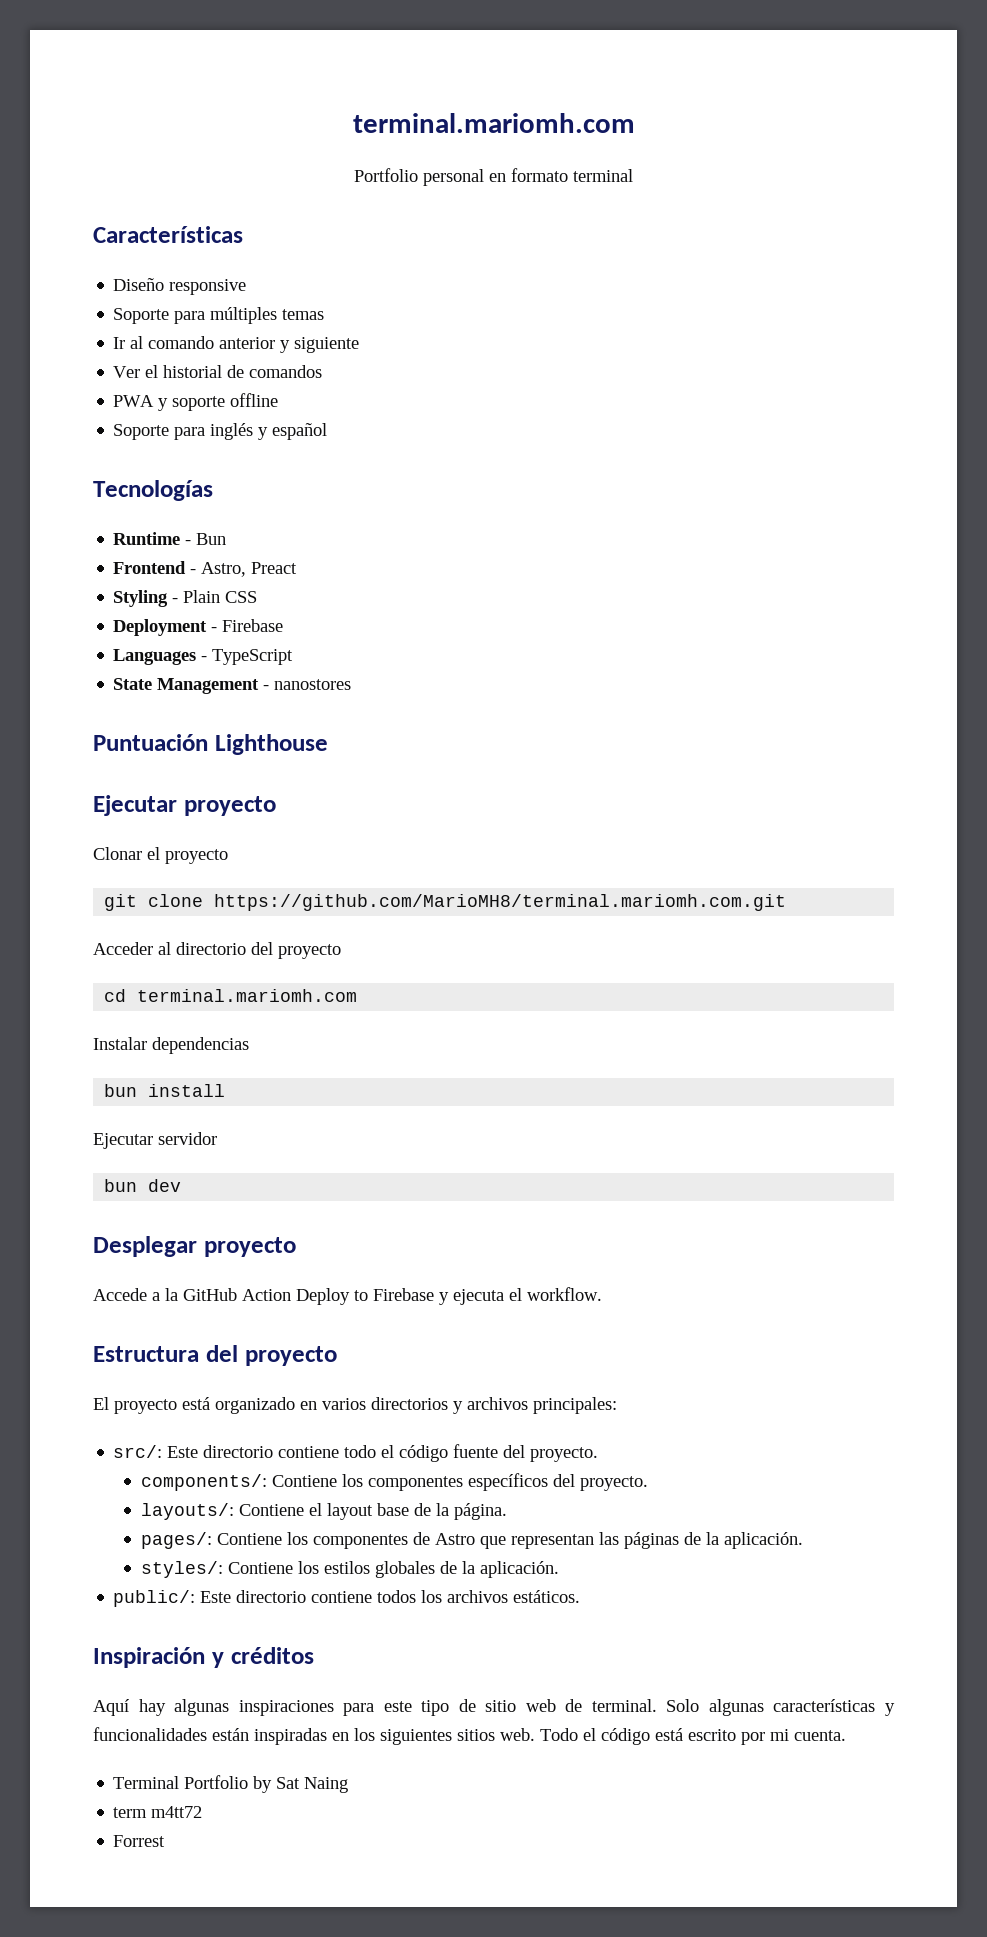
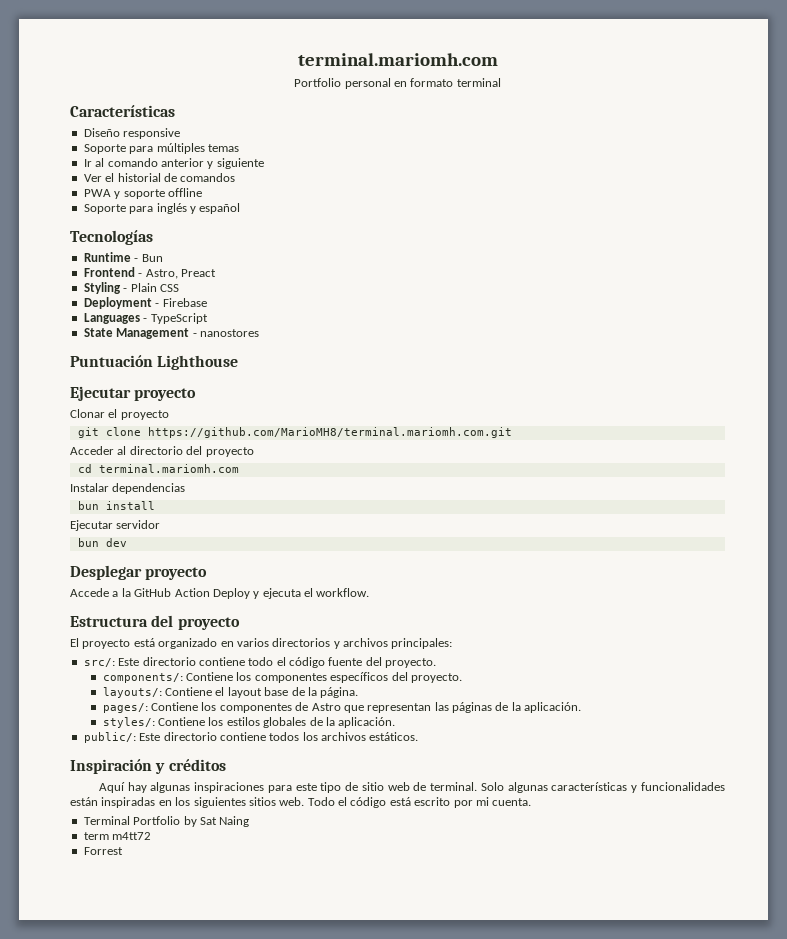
- Accede a la GitHub Action Deploy to Firebase y ejecuta el workflow.
+ Accede a la GitHub Action Deploy y ejecuta el workflow.

